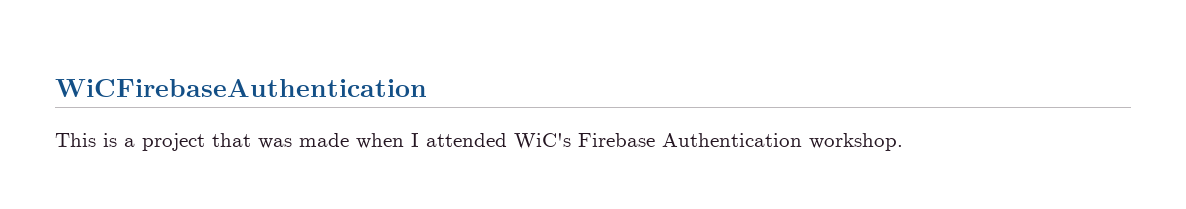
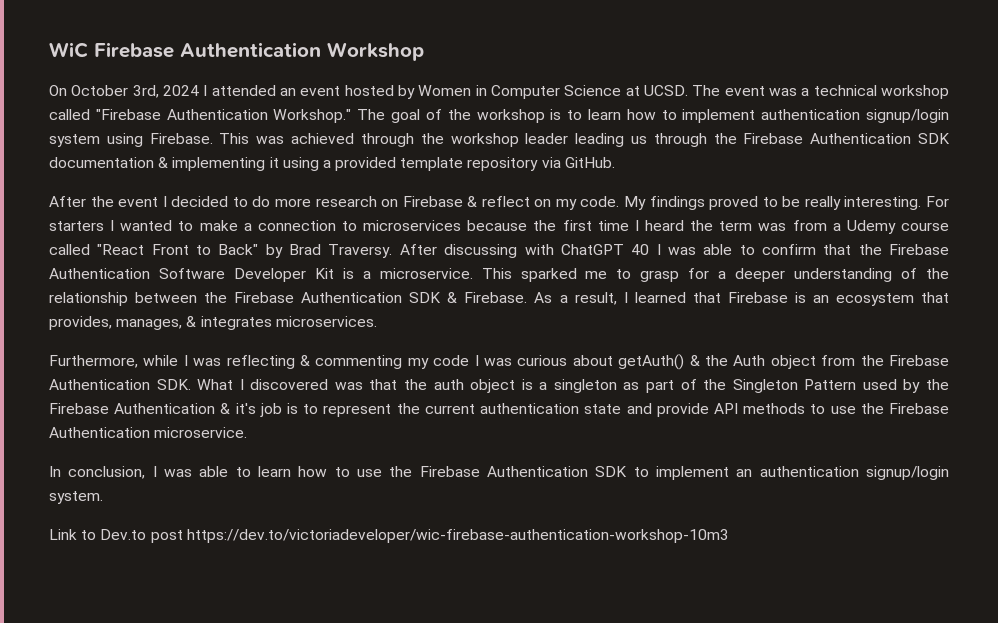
- WiCFirebaseAuthentication
- This is a project that was made when I attended WiC's Firebase Authentication workshop.
+ WiC Firebase Authentication Workshop
+ On October 3rd, 2024 I attended an event hosted by Women in Computer Science at UCSD. The event was a technical workshop called "Firebase Authentication Workshop." The goal of the workshop is to learn how to implement authentication signup/login system using Firebase. This was achieved through the workshop leader leading us through the Firebase Authentication SDK documentation & implementing it using a provided template repository via GitHub.
+ After the event I decided to do more research on Firebase & reflect on my code. My findings proved to be really interesting. For starters I wanted to make a connection to microservices because the first time I heard the term was from a Udemy course called "React Front to Back" by Brad Traversy. After discussing with ChatGPT 40 I was able to confirm that the Firebase Authentication Software Developer Kit is a microservice. This sparked me to grasp for a deeper understanding of the relationship between the Firebase Authentication SDK & Firebase. As a result, I learned that Firebase is an ecosystem that provides, manages, & integrates microservices.
+ Furthermore, while I was reflecting & commenting my code I was curious about getAuth() & the Auth object from the Firebase Authentication SDK. What I discovered was that the auth object is a singleton as part of the Singleton Pattern used by the Firebase Authentication & it's job is to represent the current authentication state and provide API methods to use the Firebase Authentication microservice.
+ In conclusion, I was able to learn how to use the Firebase Authentication SDK to implement an authentication signup/login system.
+ Link to Dev.to post https://dev.to/victoriadeveloper/wic-firebase-authentication-workshop-10m3

